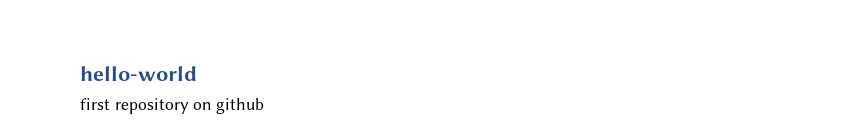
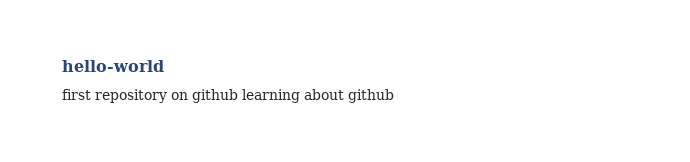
- first repository on github
+ first repository on github learning about github

